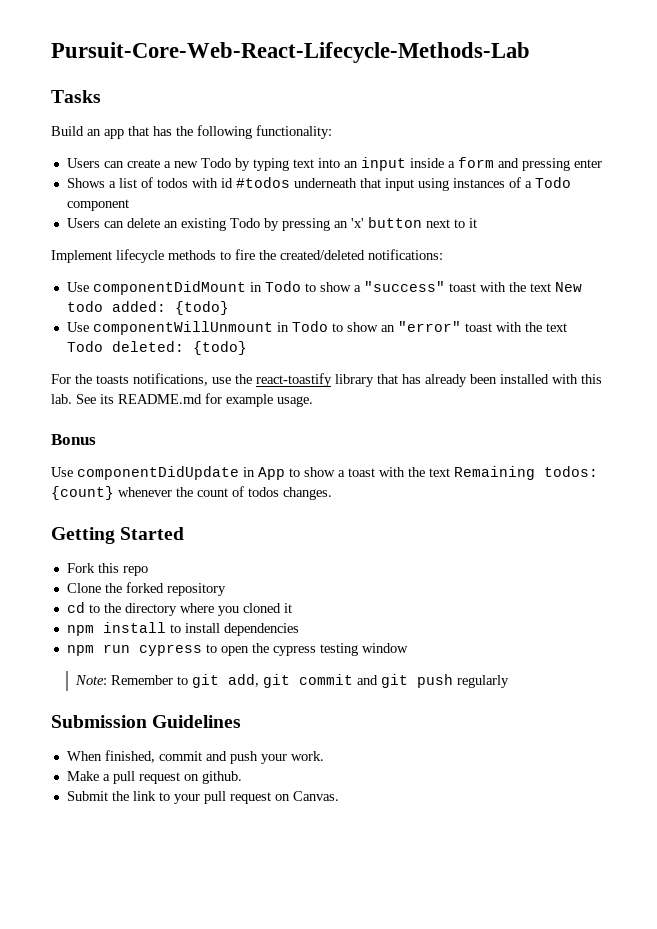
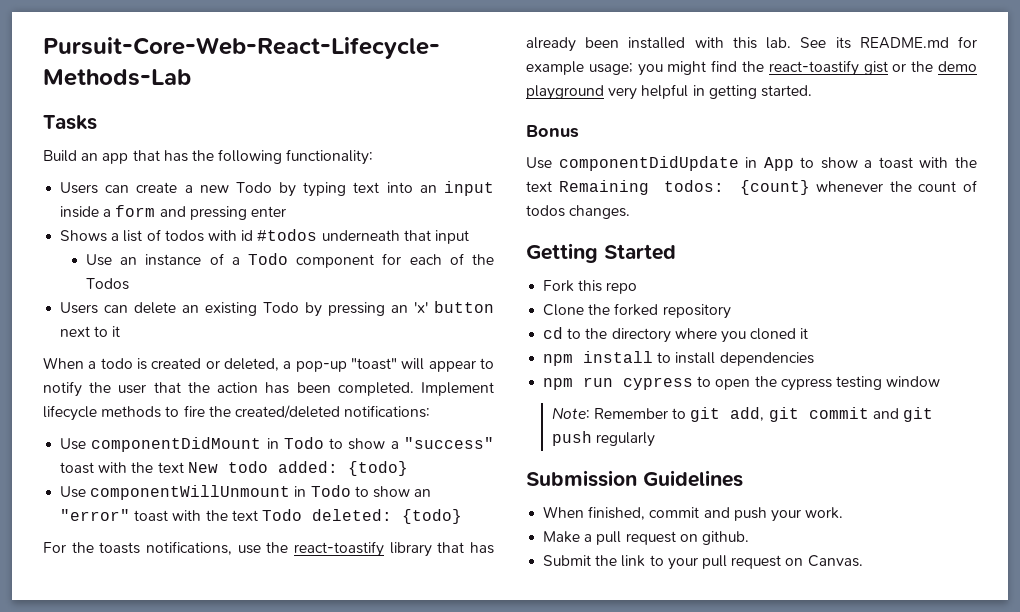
- Shows a list of todos with id #todos underneath that input using instances of a Todo component
+ Shows a list of todos with id #todos underneath that input
+ Use an instance of a Todo component for each of the Todos
+ When a todo is created or deleted, a pop-up "toast" will appear to notify the user that the action has been completed.
- See its README.md for example usage.
+ See its README.md for example usage; you might find the react-toastify gist or the demo playground very helpful in getting started.

